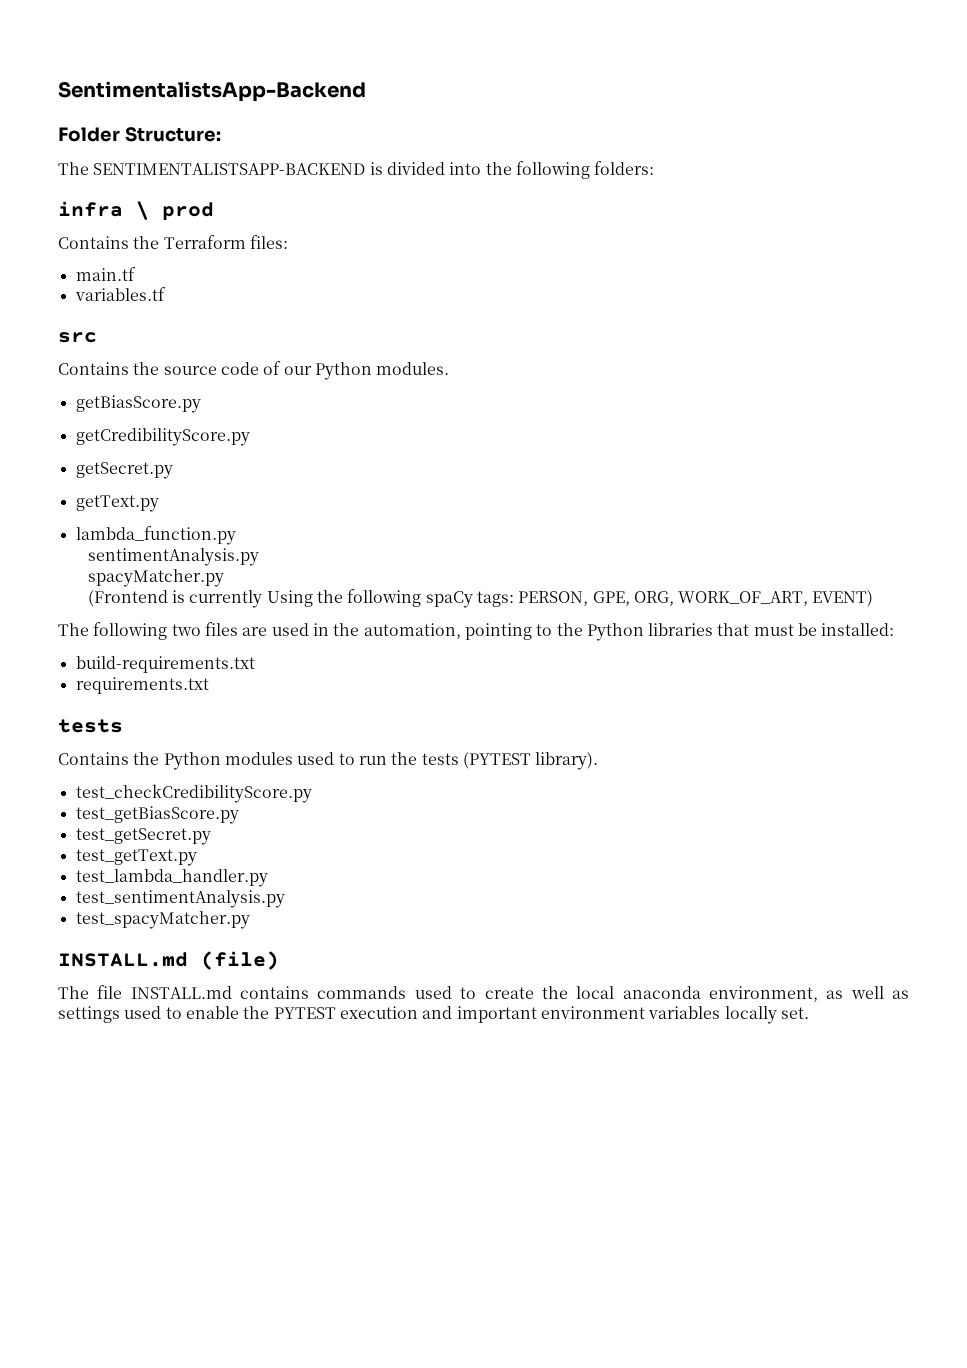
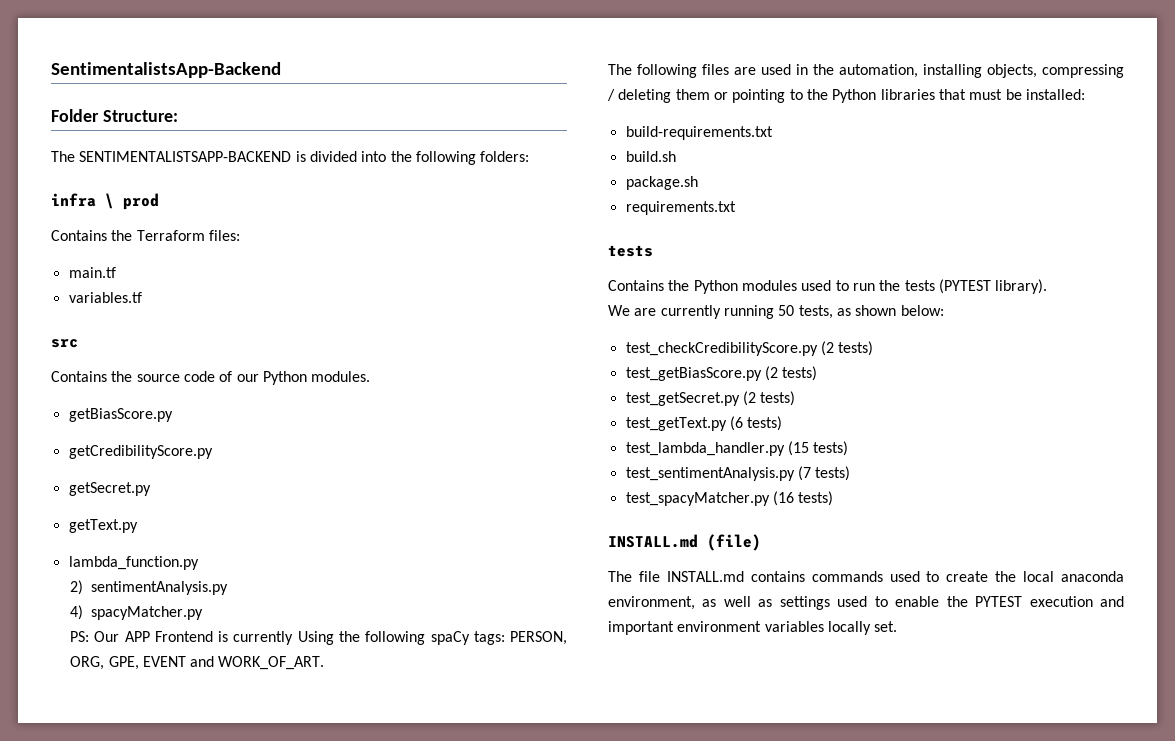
- sentimentAnalysis.py
+ 2) sentimentAnalysis.py
- spacyMatcher.py
+ 4) spacyMatcher.py
- (Frontend is currently Using the following spaCy tags: PERSON, GPE, ORG, WORK_OF_ART, EVENT)
+ PS: Our APP Frontend is currently Using the following spaCy tags: PERSON, ORG, GPE, EVENT and WORK_OF_ART.
- The following two files are used in the automation, pointing to the Python libraries that must be installed:
+ The following files are used in the automation, installing objects, compressing / deleting them or pointing to the Python libraries that must be installed:
+ build.sh
+ package.sh
+ We are currently running 50 tests, as shown below:
- test_checkCredibilityScore.py
+ test_checkCredibilityScore.py (2 tests)
- test_getBiasScore.py
+ test_getBiasScore.py (2 tests)
- test_getSecret.py
+ test_getSecret.py (2 tests)
- test_getText.py
+ test_getText.py (6 tests)
- test_lambda_handler.py
+ test_lambda_handler.py (15 tests)
- test_sentimentAnalysis.py
+ test_sentimentAnalysis.py (7 tests)
- test_spacyMatcher.py
+ test_spacyMatcher.py (16 tests)

